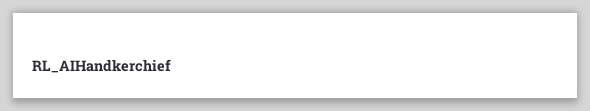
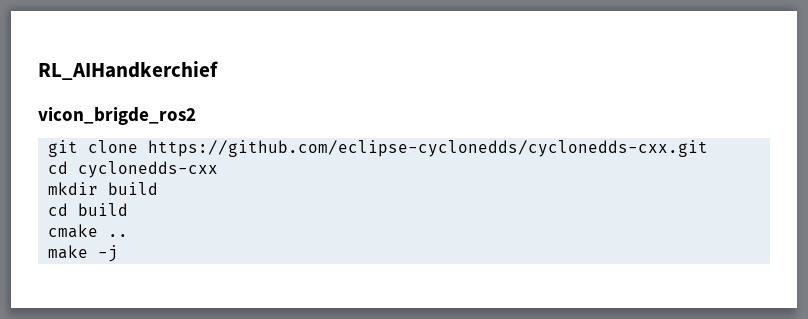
+ vicon_brigde_ros2
+ git clone https://github.com/eclipse-cyclonedds/cyclonedds-cxx.git
+ cd cyclonedds-cxx
+ mkdir build
+ cd build
+ cmake ..
+ make -j

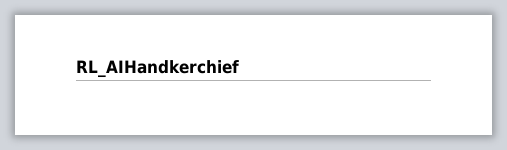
- vicon_brigde_ros2
- git clone https://github.com/eclipse-cyclonedds/cyclonedds-cxx.git
- cd cyclonedds-cxx
- mkdir build
- cd build
- cmake ..
- make -j

